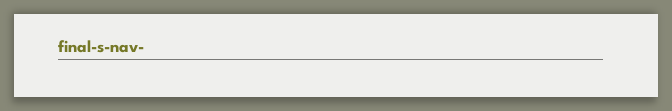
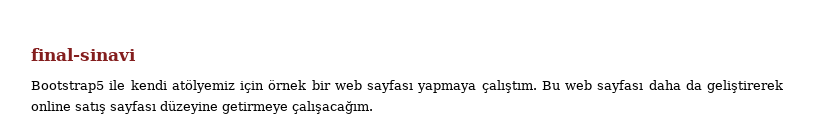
- final-s-nav-
+ final-sinavi
+ Bootstrap5 ile kendi atölyemiz için örnek bir web sayfası yapmaya çalıştım. Bu web sayfası daha da geliştirerek online satış sayfası düzeyine getirmeye çalışacağım.

